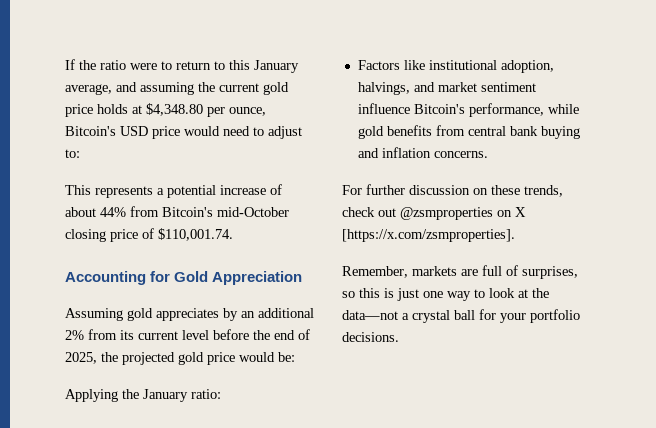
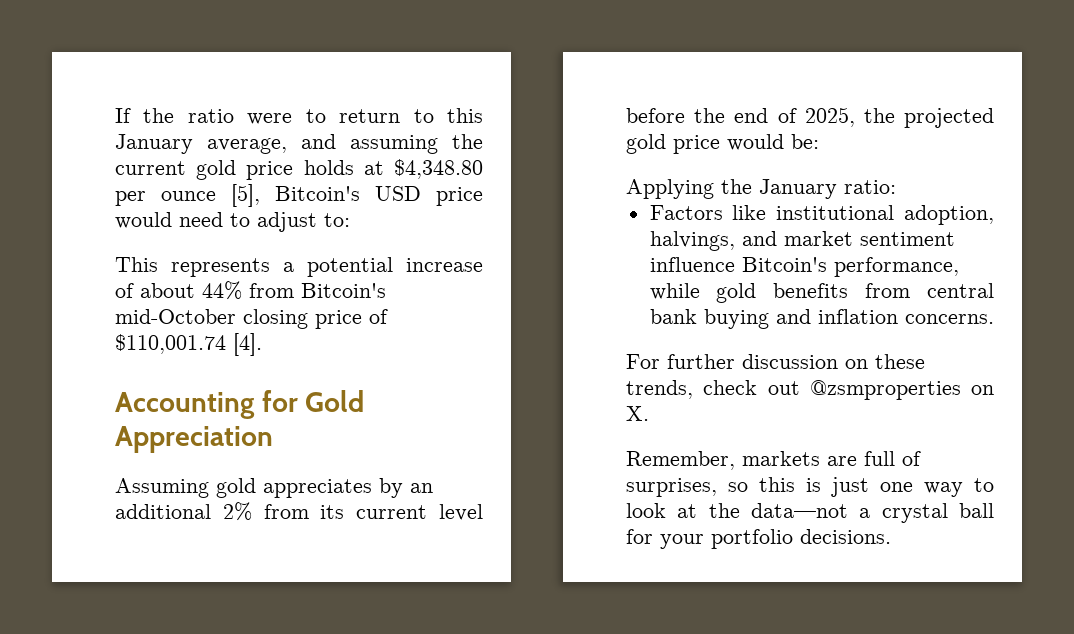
- If the ratio were to return to this January average, and assuming the current gold price holds at $4,348.80 per ounce, Bitcoin's USD price would need to adjust to:
+ If the ratio were to return to this January average, and assuming the current gold price holds at $4,348.80 per ounce [5], Bitcoin's USD price would need to adjust to:
- This represents a potential increase of about 44% from Bitcoin's mid-October closing price of $110,001.74.
+ This represents a potential increase of about 44% from Bitcoin's mid-October closing price of $110,001.74 [4].
- For further discussion on these trends, check out @zsmproperties on X [https://x.com/zsmproperties].
+ For further discussion on these trends, check out @zsmproperties on X.

